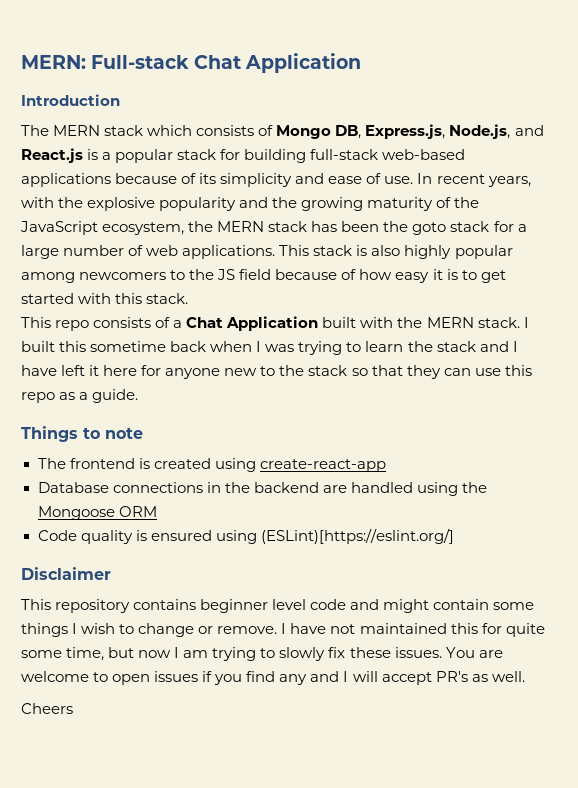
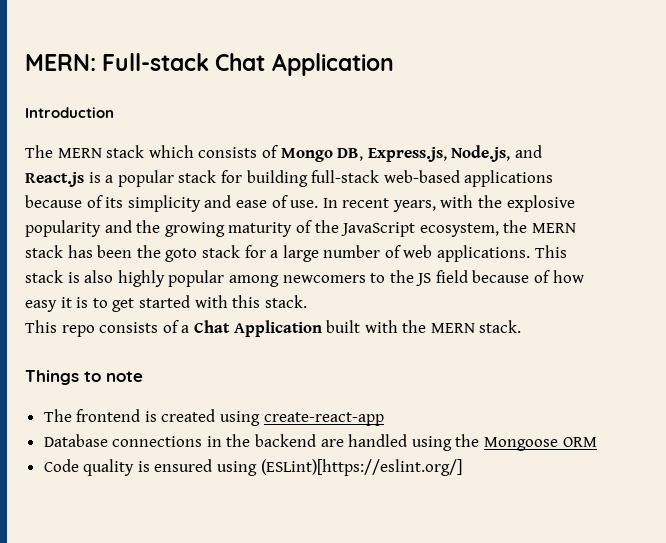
- I built this sometime back when I was trying to learn the stack and I have left it here for anyone new to the stack so that they can use this repo as a guide.
- Disclaimer
- This repository contains beginner level code and might contain some things I wish to change or remove. I have not maintained this for quite some time, but now I am trying to slowly fix these issues. You are welcome to open issues if you find any and I will accept PR's as well.
- Cheers

